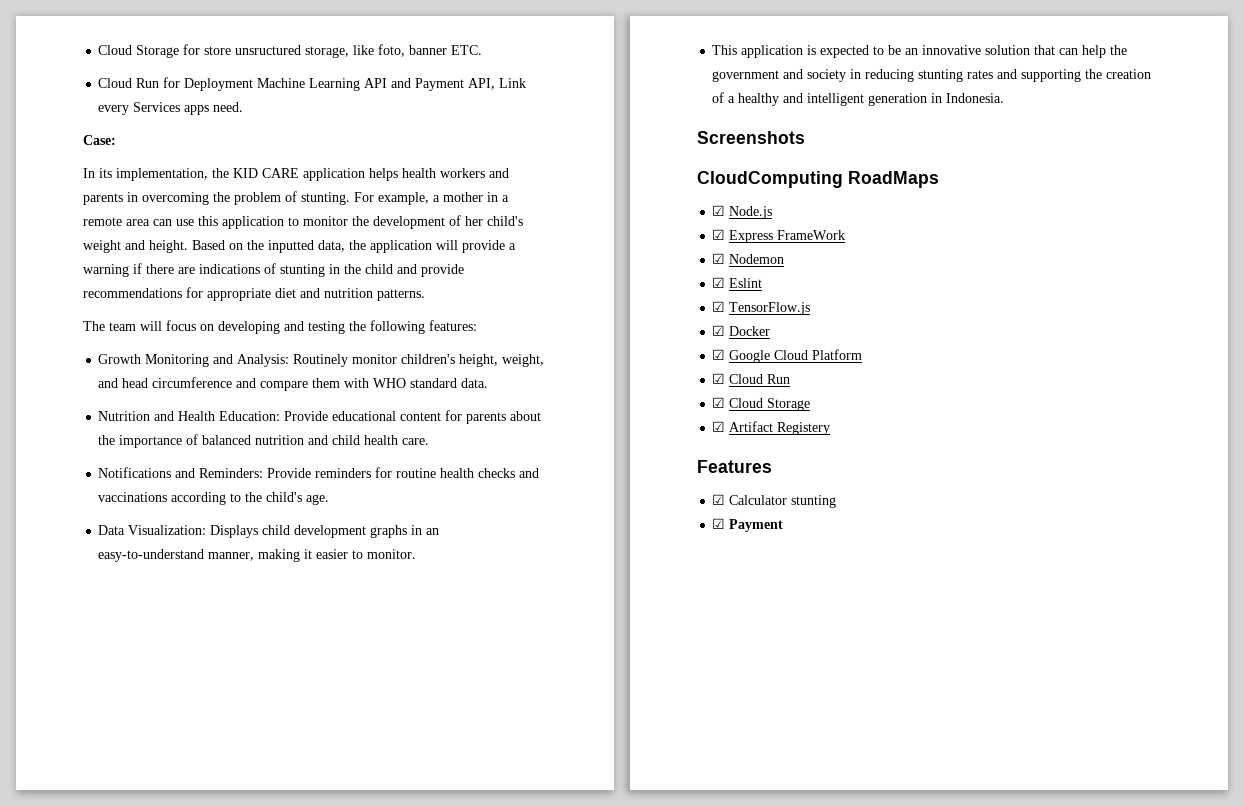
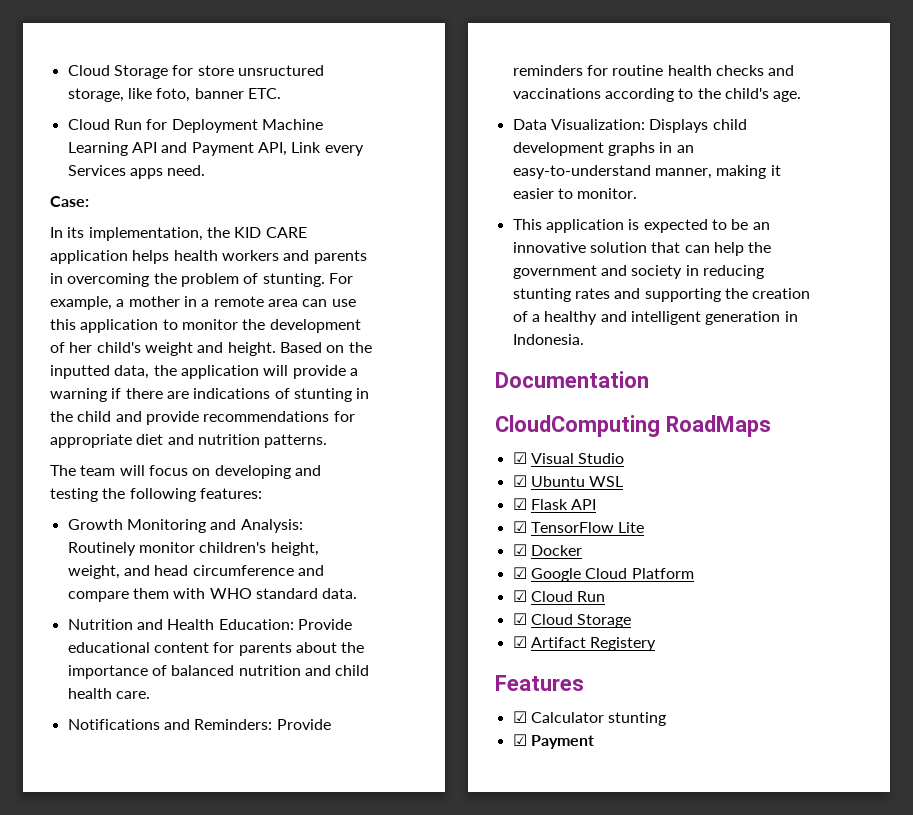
- Screenshots
+ Documentation
- ☑ Node.js
- ☑ Express FrameWork
- ☑ Nodemon
- ☑ Eslint
- ☑ TensorFlow.js
+ ☑ Visual Studio
+ ☑ Ubuntu WSL
+ ☑ Flask API
+ ☑ TensorFlow Lite

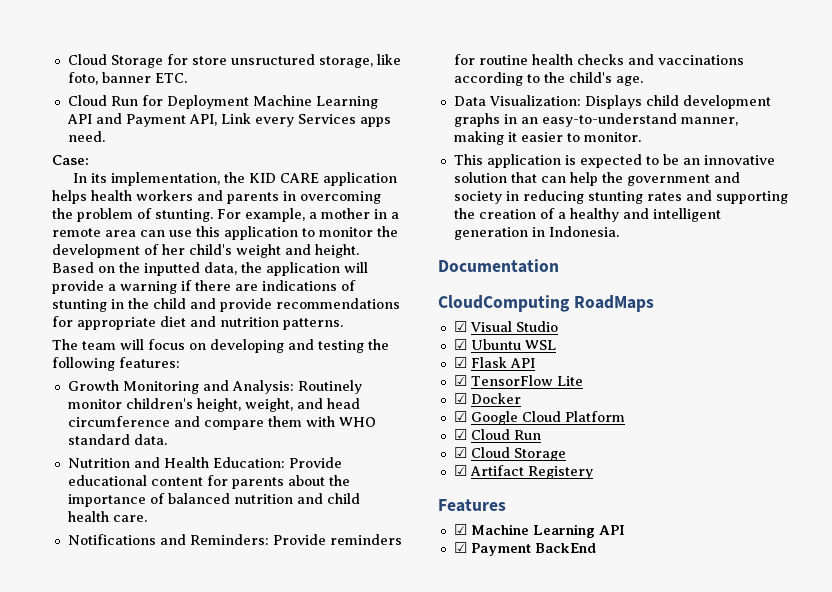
- ☑ Calculator stunting
+ ☑ Machine Learning API
- ☑ Payment
+ ☑ Payment BackEnd

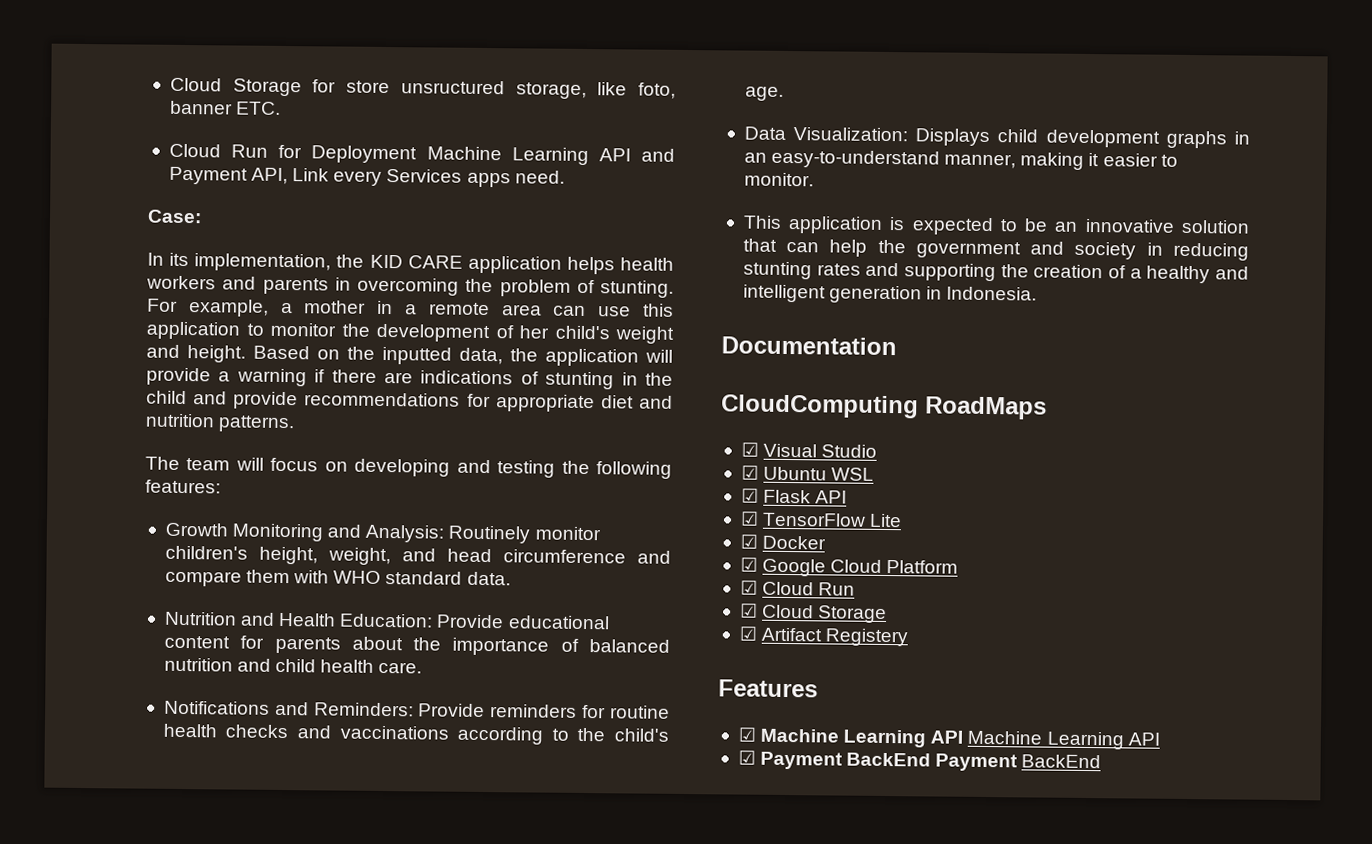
- ☑ Machine Learning API
+ ☑ Machine Learning API Machine Learning API
- ☑ Payment BackEnd
+ ☑ Payment BackEnd Payment BackEnd

